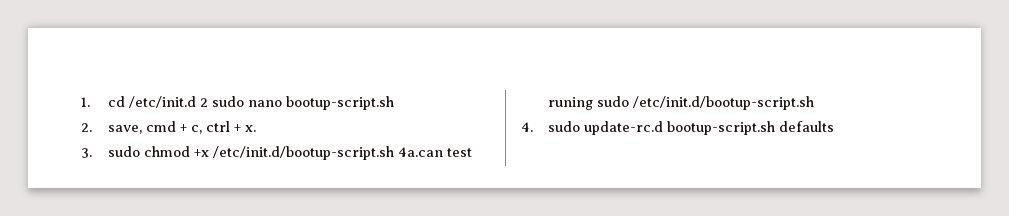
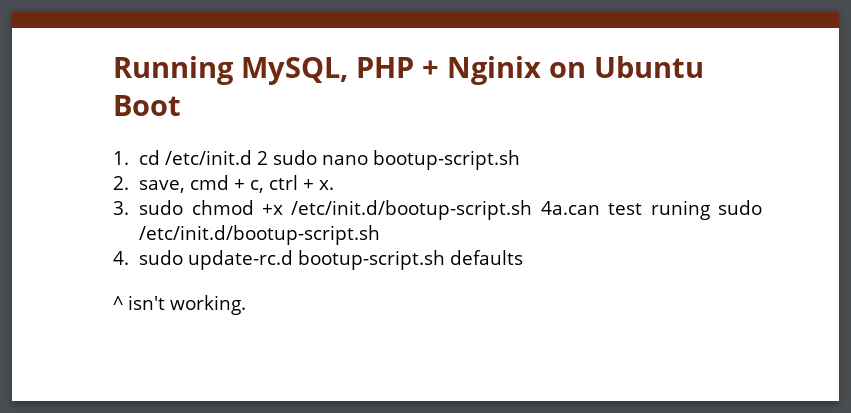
+ Running MySQL, PHP + Nginix on Ubuntu Boot
+ ^ isn't working.

